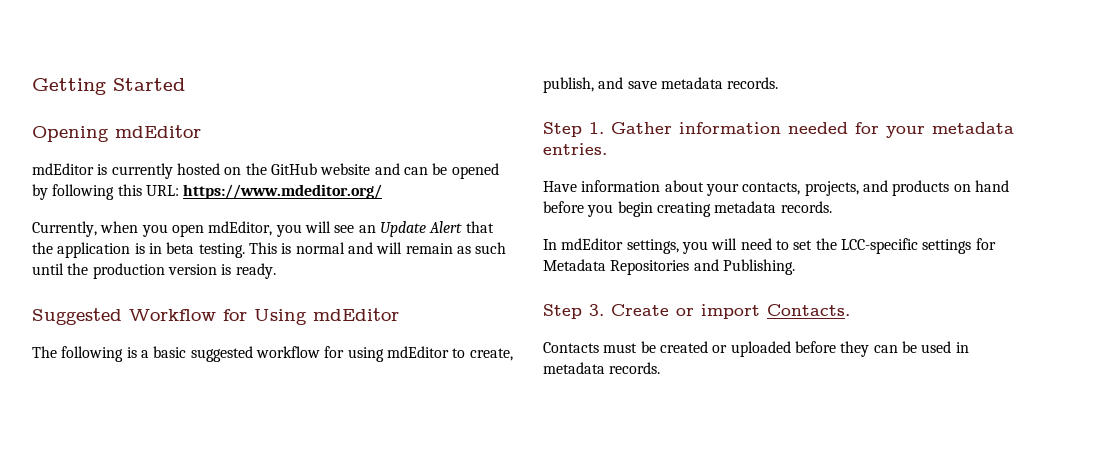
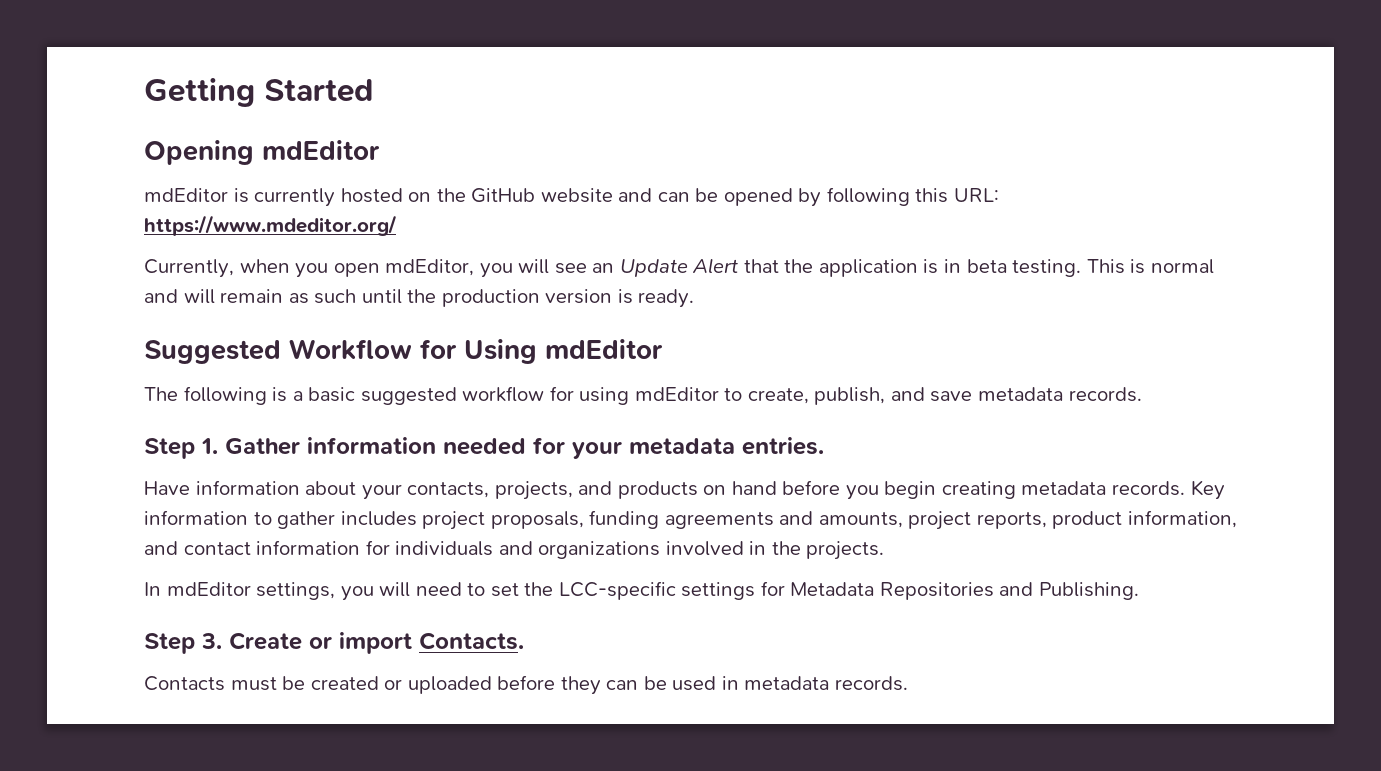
+ Key information to gather includes project proposals, funding agreements and amounts, project reports, product information, and contact information for individuals and organizations involved in the projects.

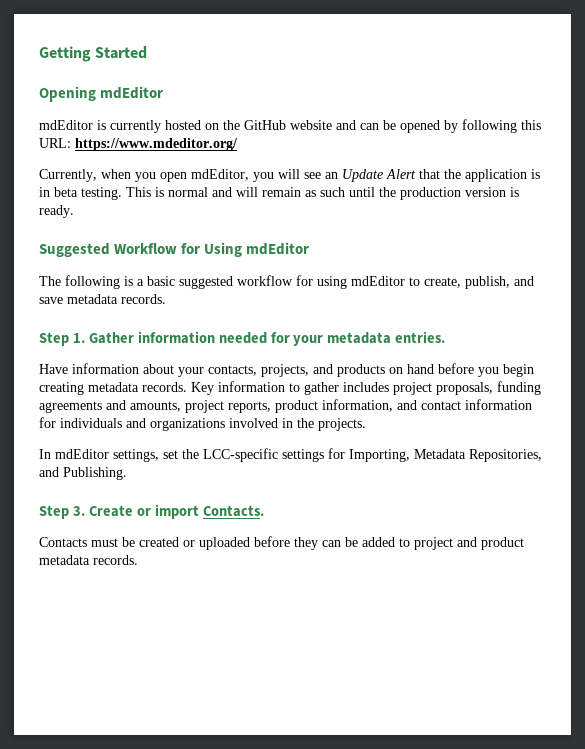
- In mdEditor settings, you will need to set the LCC-specific settings for Metadata Repositories and Publishing.
+ In mdEditor settings, set the LCC-specific settings for Importing, Metadata Repositories, and Publishing.
- Contacts must be created or uploaded before they can be used in metadata records.
+ Contacts must be created or uploaded before they can be added to project and product metadata records.

